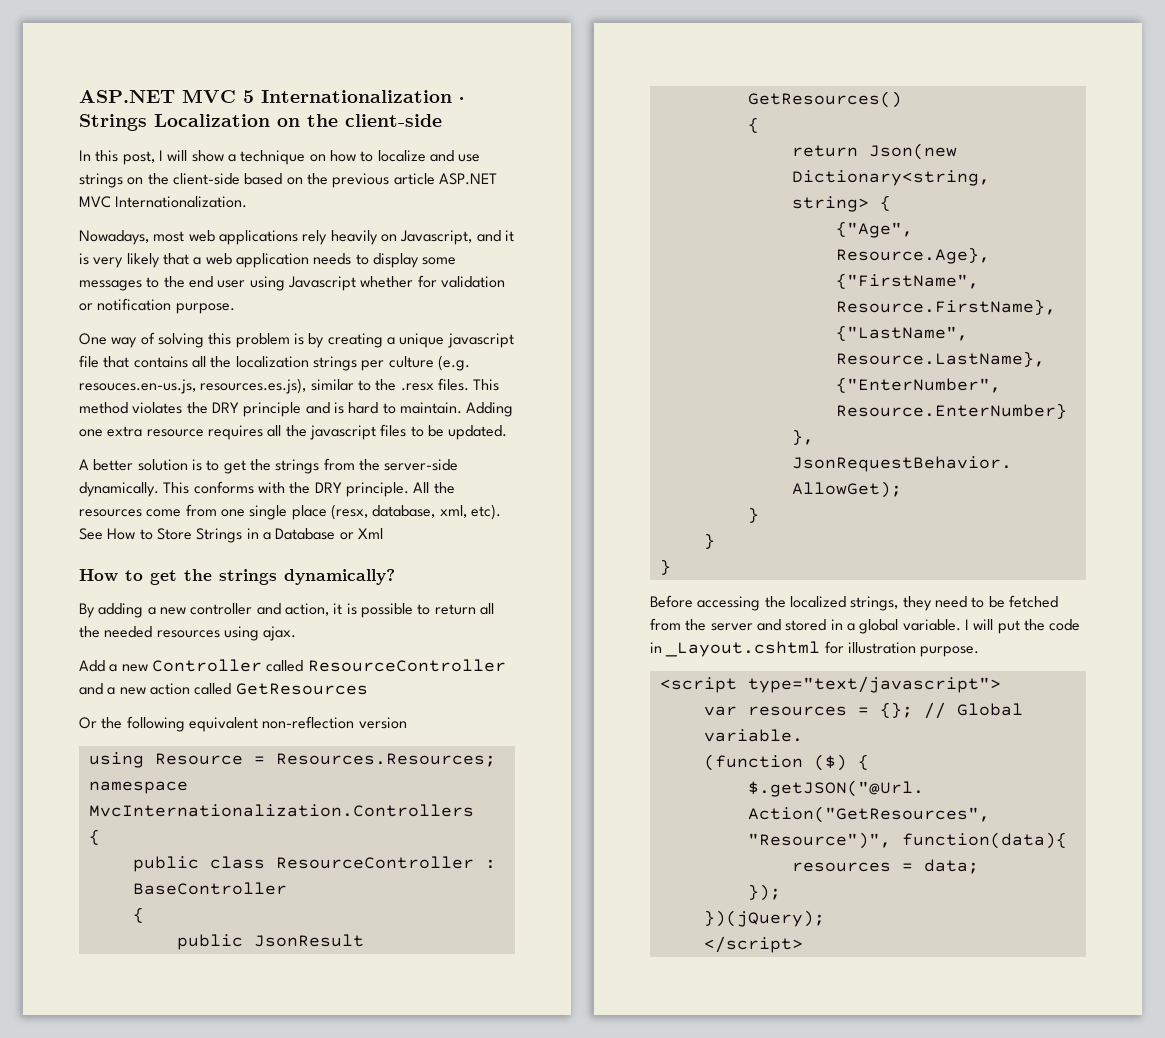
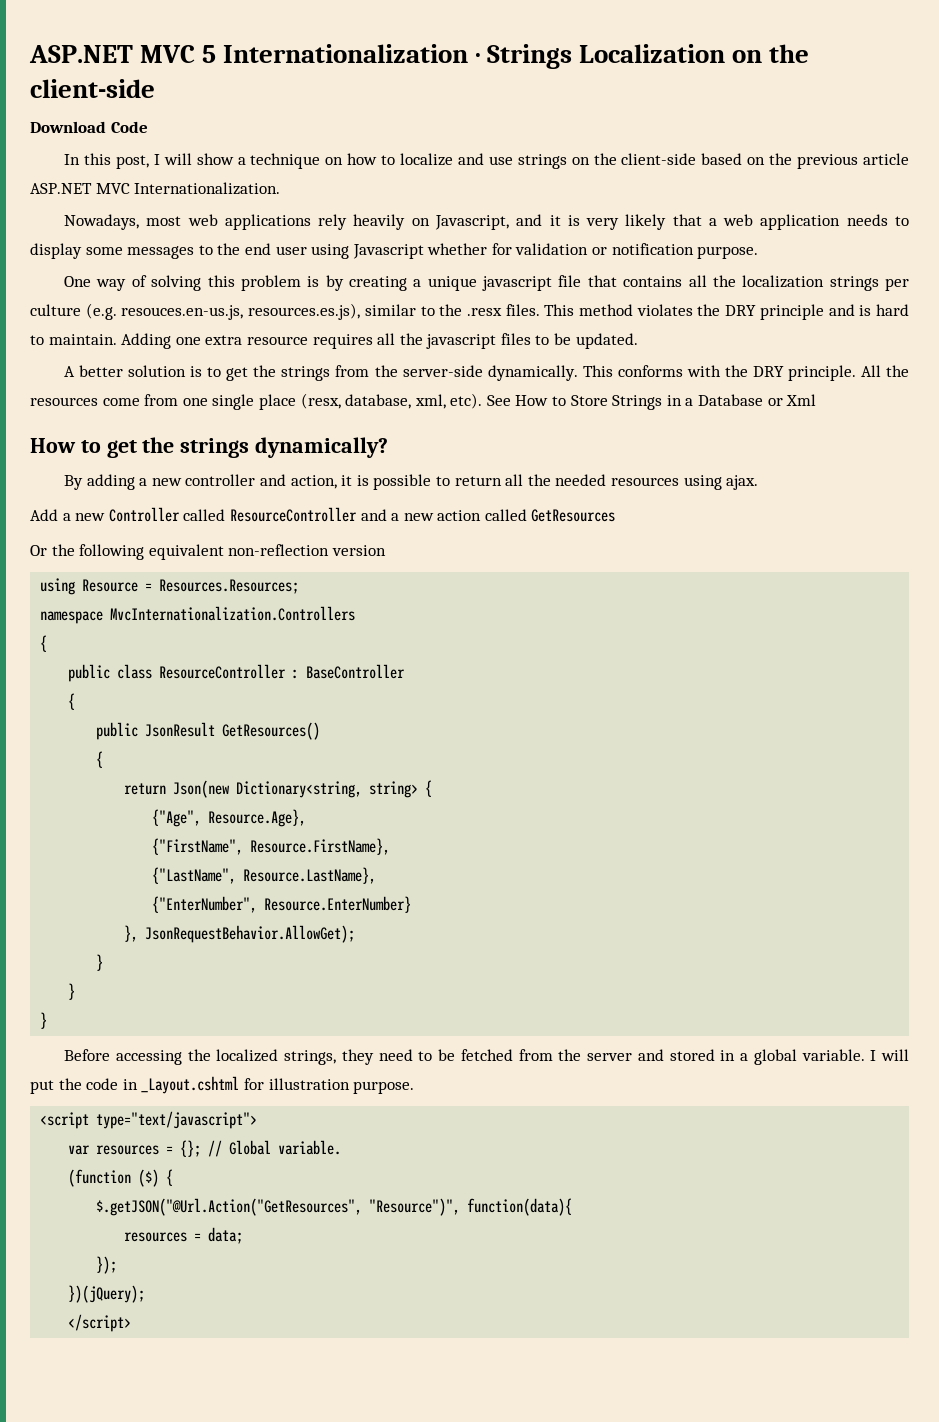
+ Download Code

